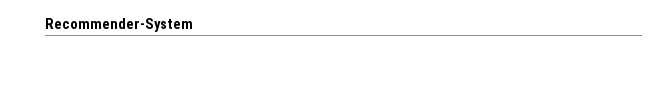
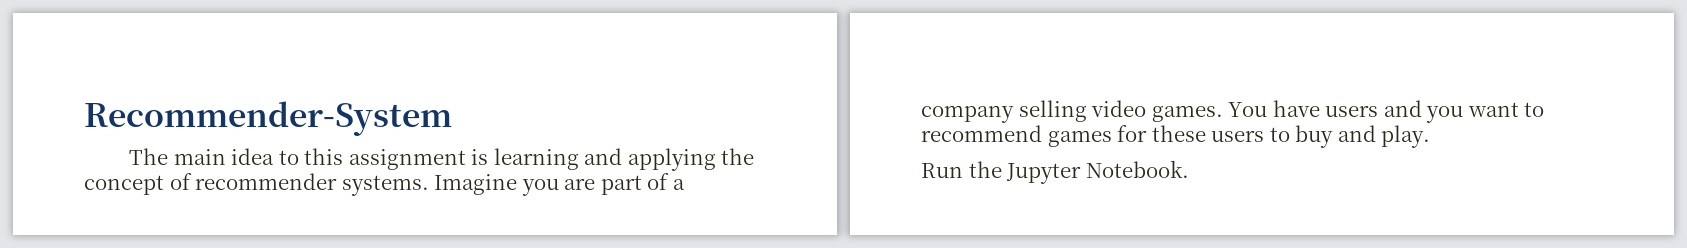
+ The main idea to this assignment is learning and applying the concept of recommender systems. Imagine you are part of a company selling video games. You have users and you want to recommend games for these users to buy and play.
+ Run the Jupyter Notebook.

